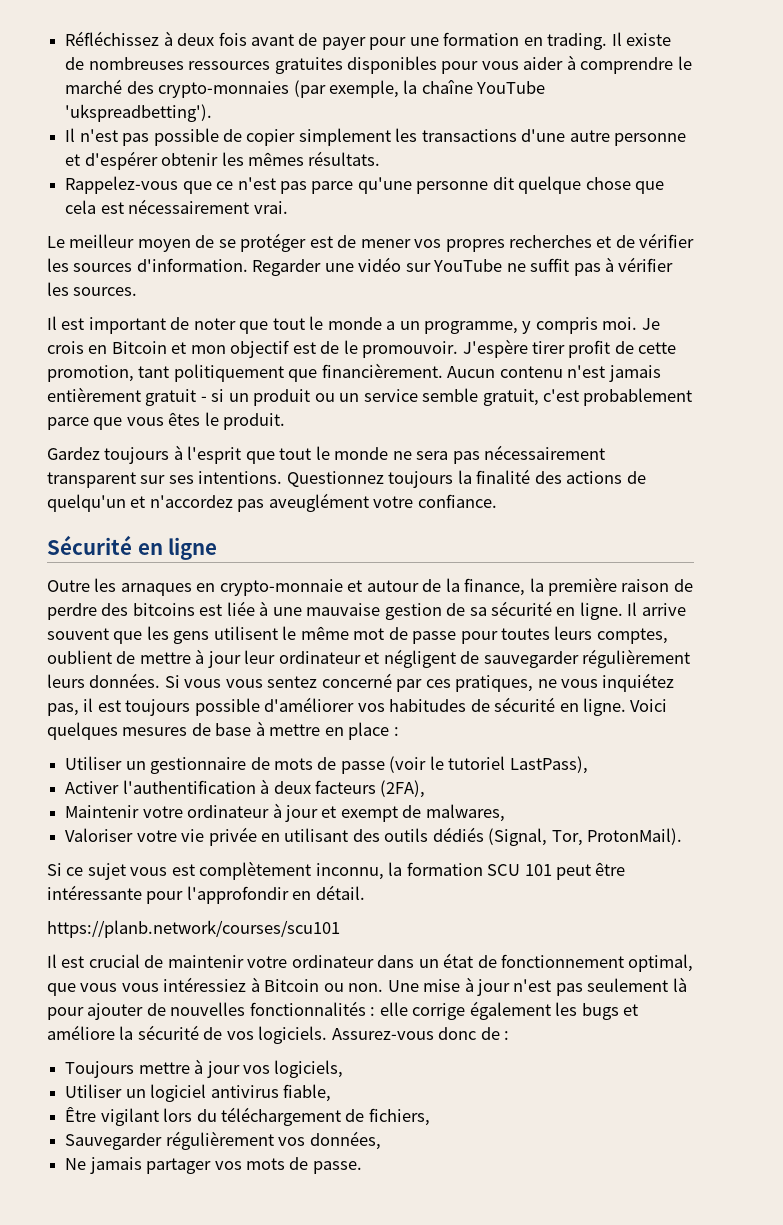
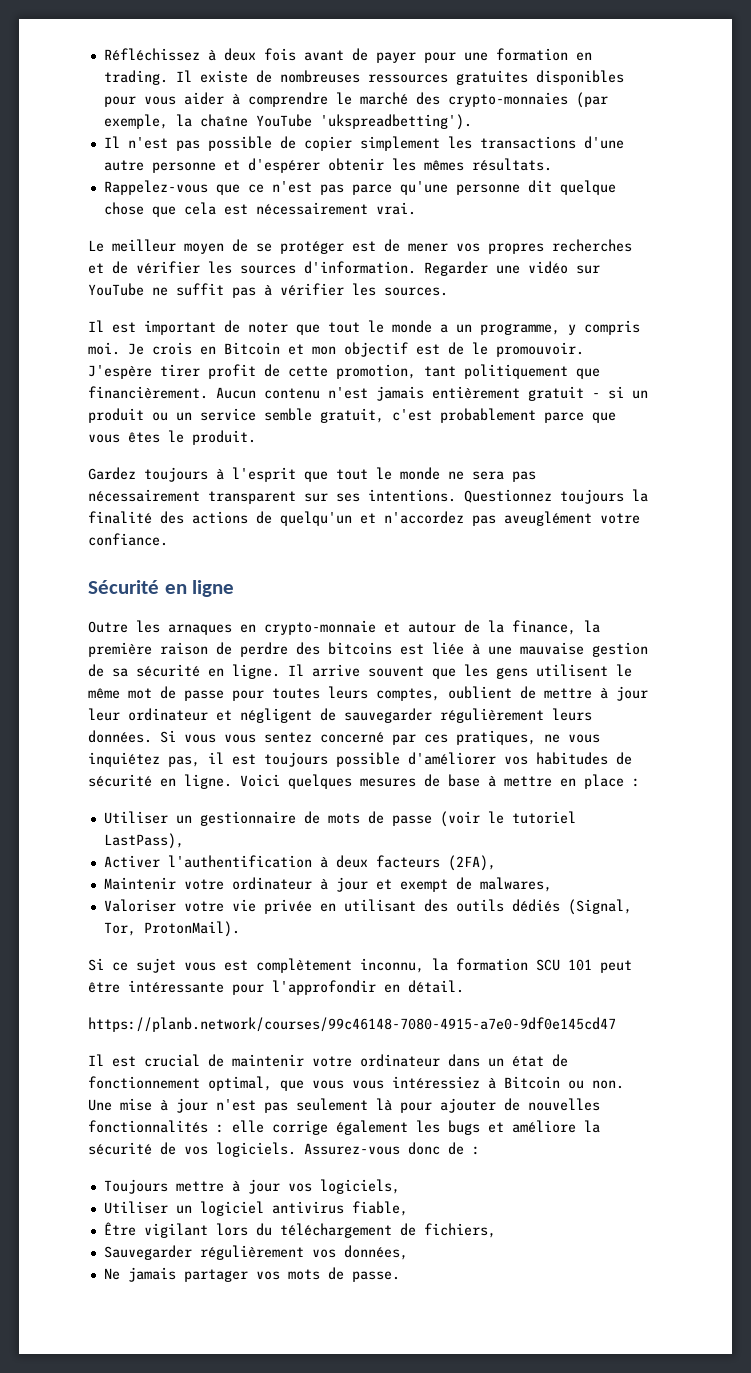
- https://planb.network/courses/scu101
+ https://planb.network/courses/99c46148-7080-4915-a7e0-9df0e145cd47

